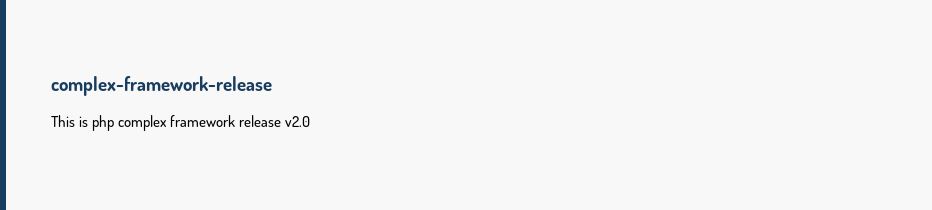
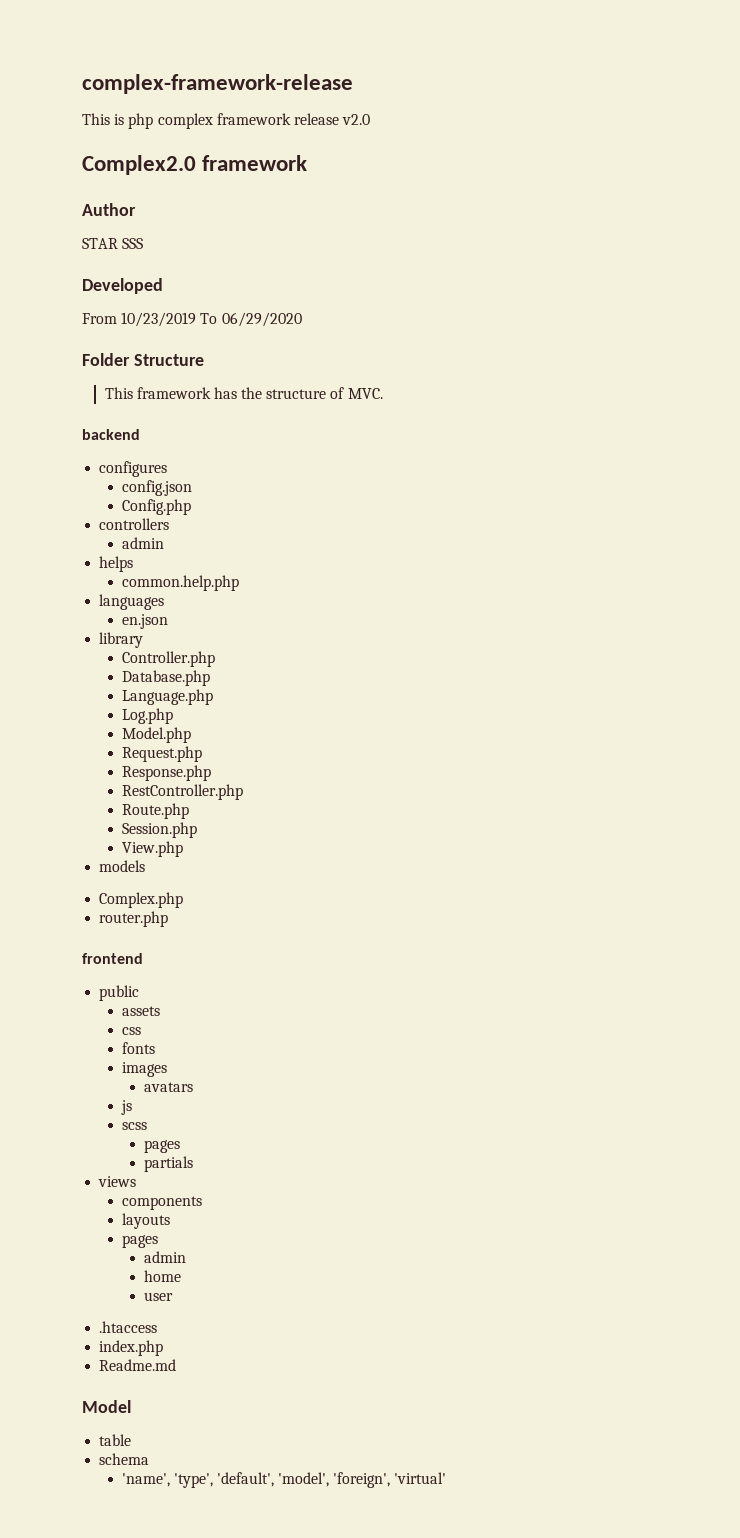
+ Complex2.0 framework
+ Author
+ STAR SSS
+ Developed
+ From 10/23/2019 To 06/29/2020
+ Folder Structure
+ This framework has the structure of MVC.
+ backend
+ configures
+ config.json
+ Config.php
+ controllers
+ admin
+ helps
+ common.help.php
+ languages
+ en.json
+ library
+ Controller.php
+ Database.php
+ Language.php
+ Log.php
+ Model.php
+ Request.php
+ Response.php
+ RestController.php
+ Route.php
+ Session.php
+ View.php
+ models
+ Complex.php
+ router.php
+ frontend
+ public
+ assets
+ css
+ fonts
+ images
+ avatars
+ js
+ scss
+ pages
+ partials
+ views
+ components
+ layouts
+ pages
+ admin
+ home
+ user
+ .htaccess
+ index.php
+ Readme.md
+ Model
+ table
+ schema
+ 'name', 'type', 'default', 'model', 'foreign', 'virtual'

